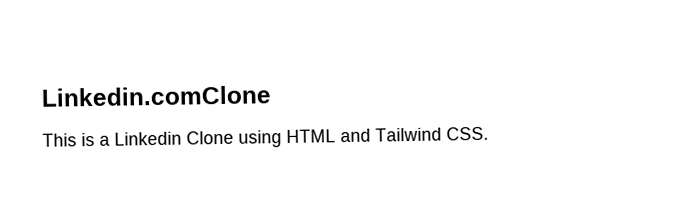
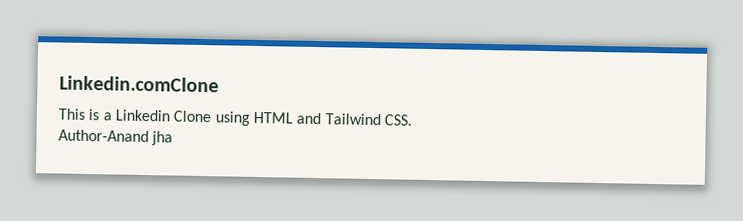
+ Author-Anand jha

